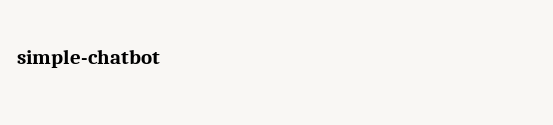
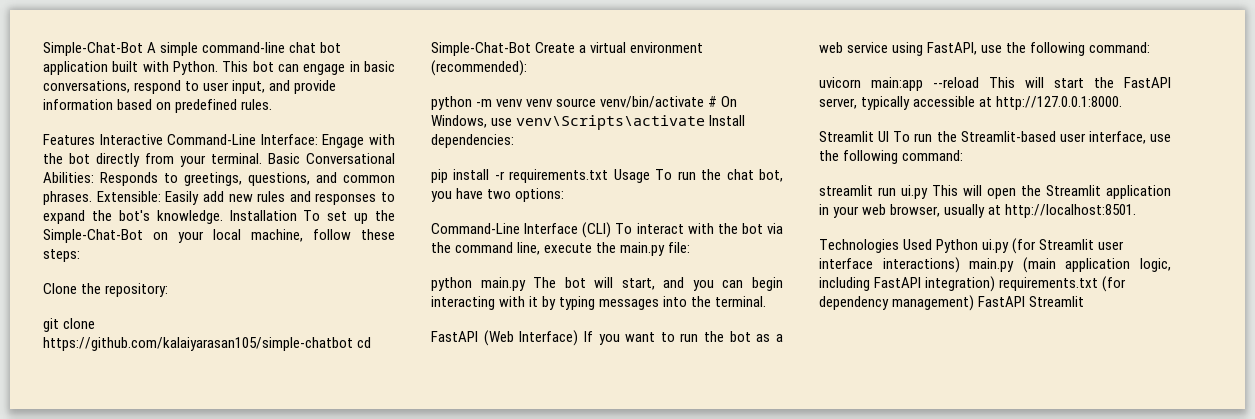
- simple-chatbot
+ Simple-Chat-Bot A simple command-line chat bot application built with Python. This bot can engage in basic conversations, respond to user input, and provide information based on predefined rules.
+ Features Interactive Command-Line Interface: Engage with the bot directly from your terminal. Basic Conversational Abilities: Responds to greetings, questions, and common phrases. Extensible: Easily add new rules and responses to expand the bot's knowledge. Installation To set up the Simple-Chat-Bot on your local machine, follow these steps:
+ Clone the repository:
+ git clone https://github.com/kalaiyarasan105/simple-chatbot cd Simple-Chat-Bot Create a virtual environment (recommended):
+ python -m venv venv source venv/bin/activate # On Windows, use venv\Scripts\activate Install dependencies:
+ pip install -r requirements.txt Usage To run the chat bot, you have two options:
+ Command-Line Interface (CLI) To interact with the bot via the command line, execute the main.py file:
+ python main.py The bot will start, and you can begin interacting with it by typing messages into the terminal.
+ FastAPI (Web Interface) If you want to run the bot as a web service using FastAPI, use the following command:
+ uvicorn main:app --reload This will start the FastAPI server, typically accessible at http://127.0.0.1:8000.
+ Streamlit UI To run the Streamlit-based user interface, use the following command:
+ streamlit run ui.py This will open the Streamlit application in your web browser, usually at http://localhost:8501.
+ Technologies Used Python ui.py (for Streamlit user interface interactions) main.py (main application logic, including FastAPI integration) requirements.txt (for dependency management) FastAPI Streamlit

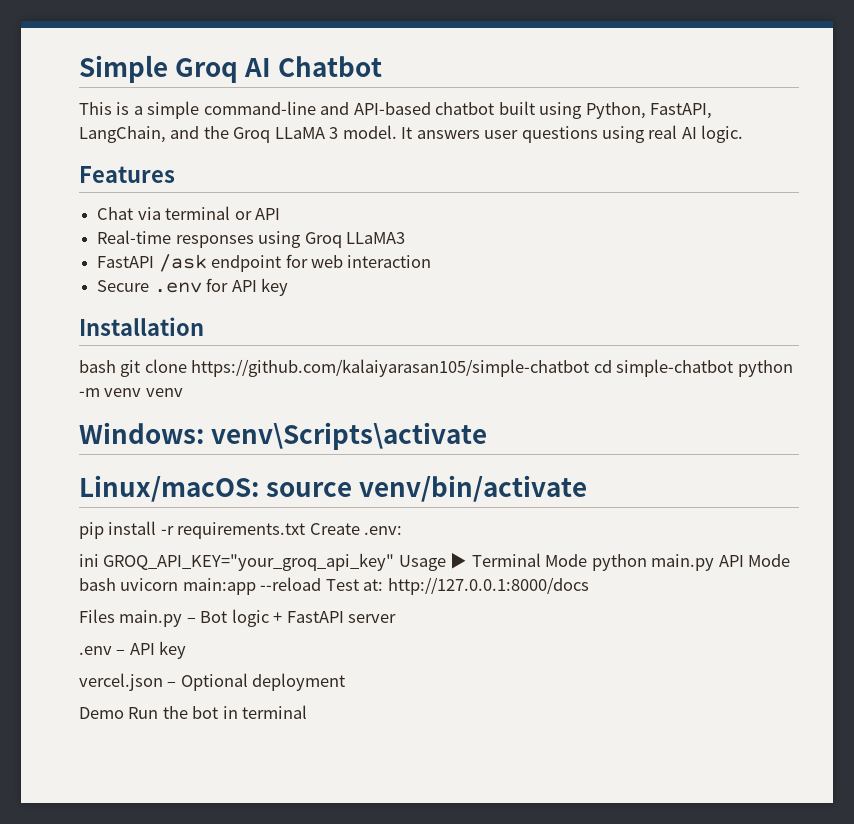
- Simple-Chat-Bot A simple command-line chat bot application built with Python. This bot can engage in basic conversations, respond to user input, and provide information based on predefined rules.
- Features Interactive Command-Line Interface: Engage with the bot directly from your terminal. Basic Conversational Abilities: Responds to greetings, questions, and common phrases. Extensible: Easily add new rules and responses to expand the bot's knowledge. Installation To set up the Simple-Chat-Bot on your local machine, follow these steps:
- Clone the repository:
- git clone https://github.com/kalaiyarasan105/simple-chatbot cd Simple-Chat-Bot Create a virtual environment (recommended):
- python -m venv venv source venv/bin/activate # On Windows, use venv\Scripts\activate Install dependencies:
- pip install -r requirements.txt Usage To run the chat bot, you have two options:
- Command-Line Interface (CLI) To interact with the bot via the command line, execute the main.py file:
- python main.py The bot will start, and you can begin interacting with it by typing messages into the terminal.
- FastAPI (Web Interface) If you want to run the bot as a web service using FastAPI, use the following command:
- uvicorn main:app --reload This will start the FastAPI server, typically accessible at http://127.0.0.1:8000.
- Streamlit UI To run the Streamlit-based user interface, use the following command:
- streamlit run ui.py This will open the Streamlit application in your web browser, usually at http://localhost:8501.
- Technologies Used Python ui.py (for Streamlit user interface interactions) main.py (main application logic, including FastAPI integration) requirements.txt (for dependency management) FastAPI Streamlit
+ Simple Groq AI Chatbot
+ This is a simple command-line and API-based chatbot built using Python, FastAPI, LangChain, and the Groq LLaMA 3 model. It answers user questions using real AI logic.
+ Features
+ Chat via terminal or API
+ Real-time responses using Groq LLaMA3
+ FastAPI /ask endpoint for web interaction
+ Secure .env for API key
+ Installation
+ bash git clone https://github.com/kalaiyarasan105/simple-chatbot cd simple-chatbot python -m venv venv
+ Windows: venv\Scripts\activate
+ Linux/macOS: source venv/bin/activate
+ pip install -r requirements.txt Create .env:
+ ini GROQ_API_KEY="your_groq_api_key" Usage ▶ Terminal Mode python main.py API Mode bash uvicorn main:app --reload Test at: http://127.0.0.1:8000/docs
+ Files main.py – Bot logic + FastAPI server
+ .env – API key
+ vercel.json – Optional deployment
+ Demo Run the bot in terminal

